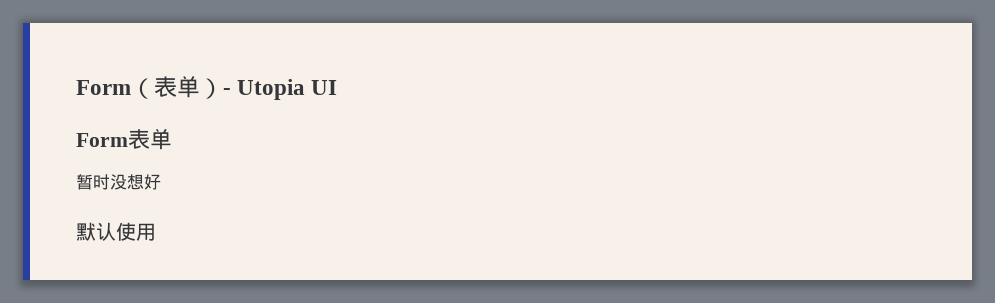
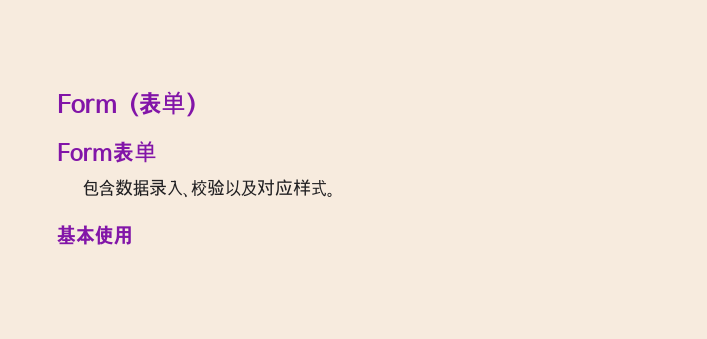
- Form（表单）- Utopia UI
+ Form（表单）
- 暂时没想好
- 默认使用
+ 包含数据录入、校验以及对应样式。
+ 基本使用

